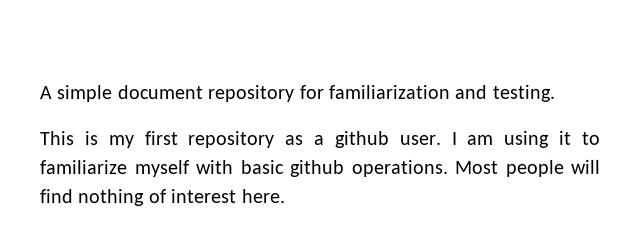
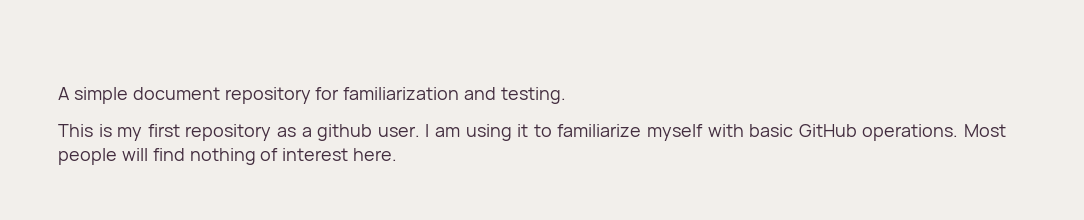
- I am using it to familiarize myself with basic github operations.
+ I am using it to familiarize myself with basic GitHub operations.

